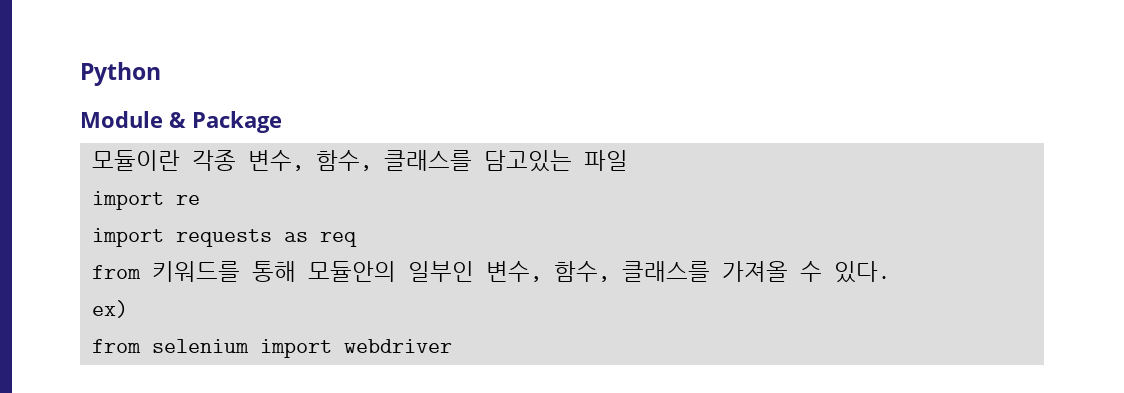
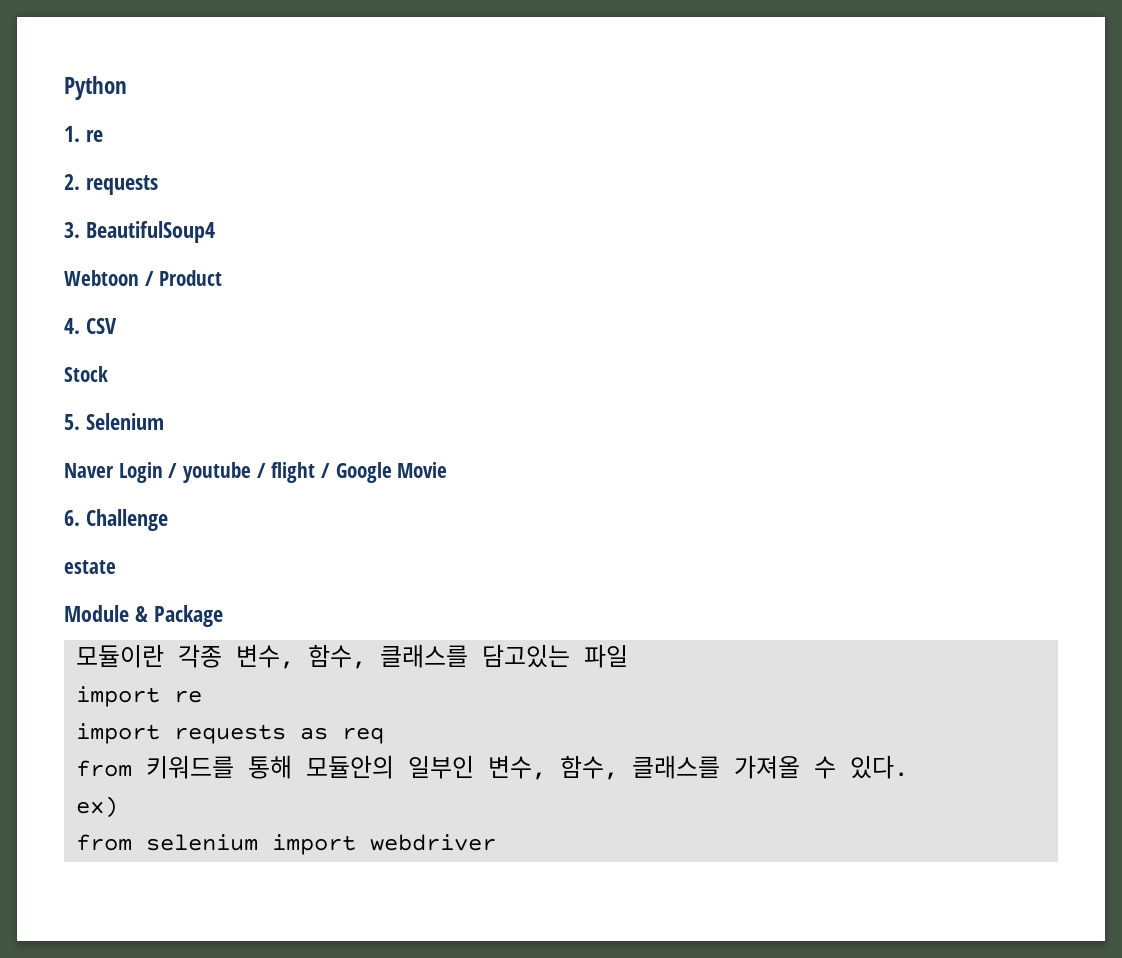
+ 1. re
+ 2. requests
+ 3. BeautifulSoup4
+ Webtoon / Product
+ 4. CSV
+ Stock
+ 5. Selenium
+ Naver Login / youtube / flight / Google Movie
+ 6. Challenge
+ estate

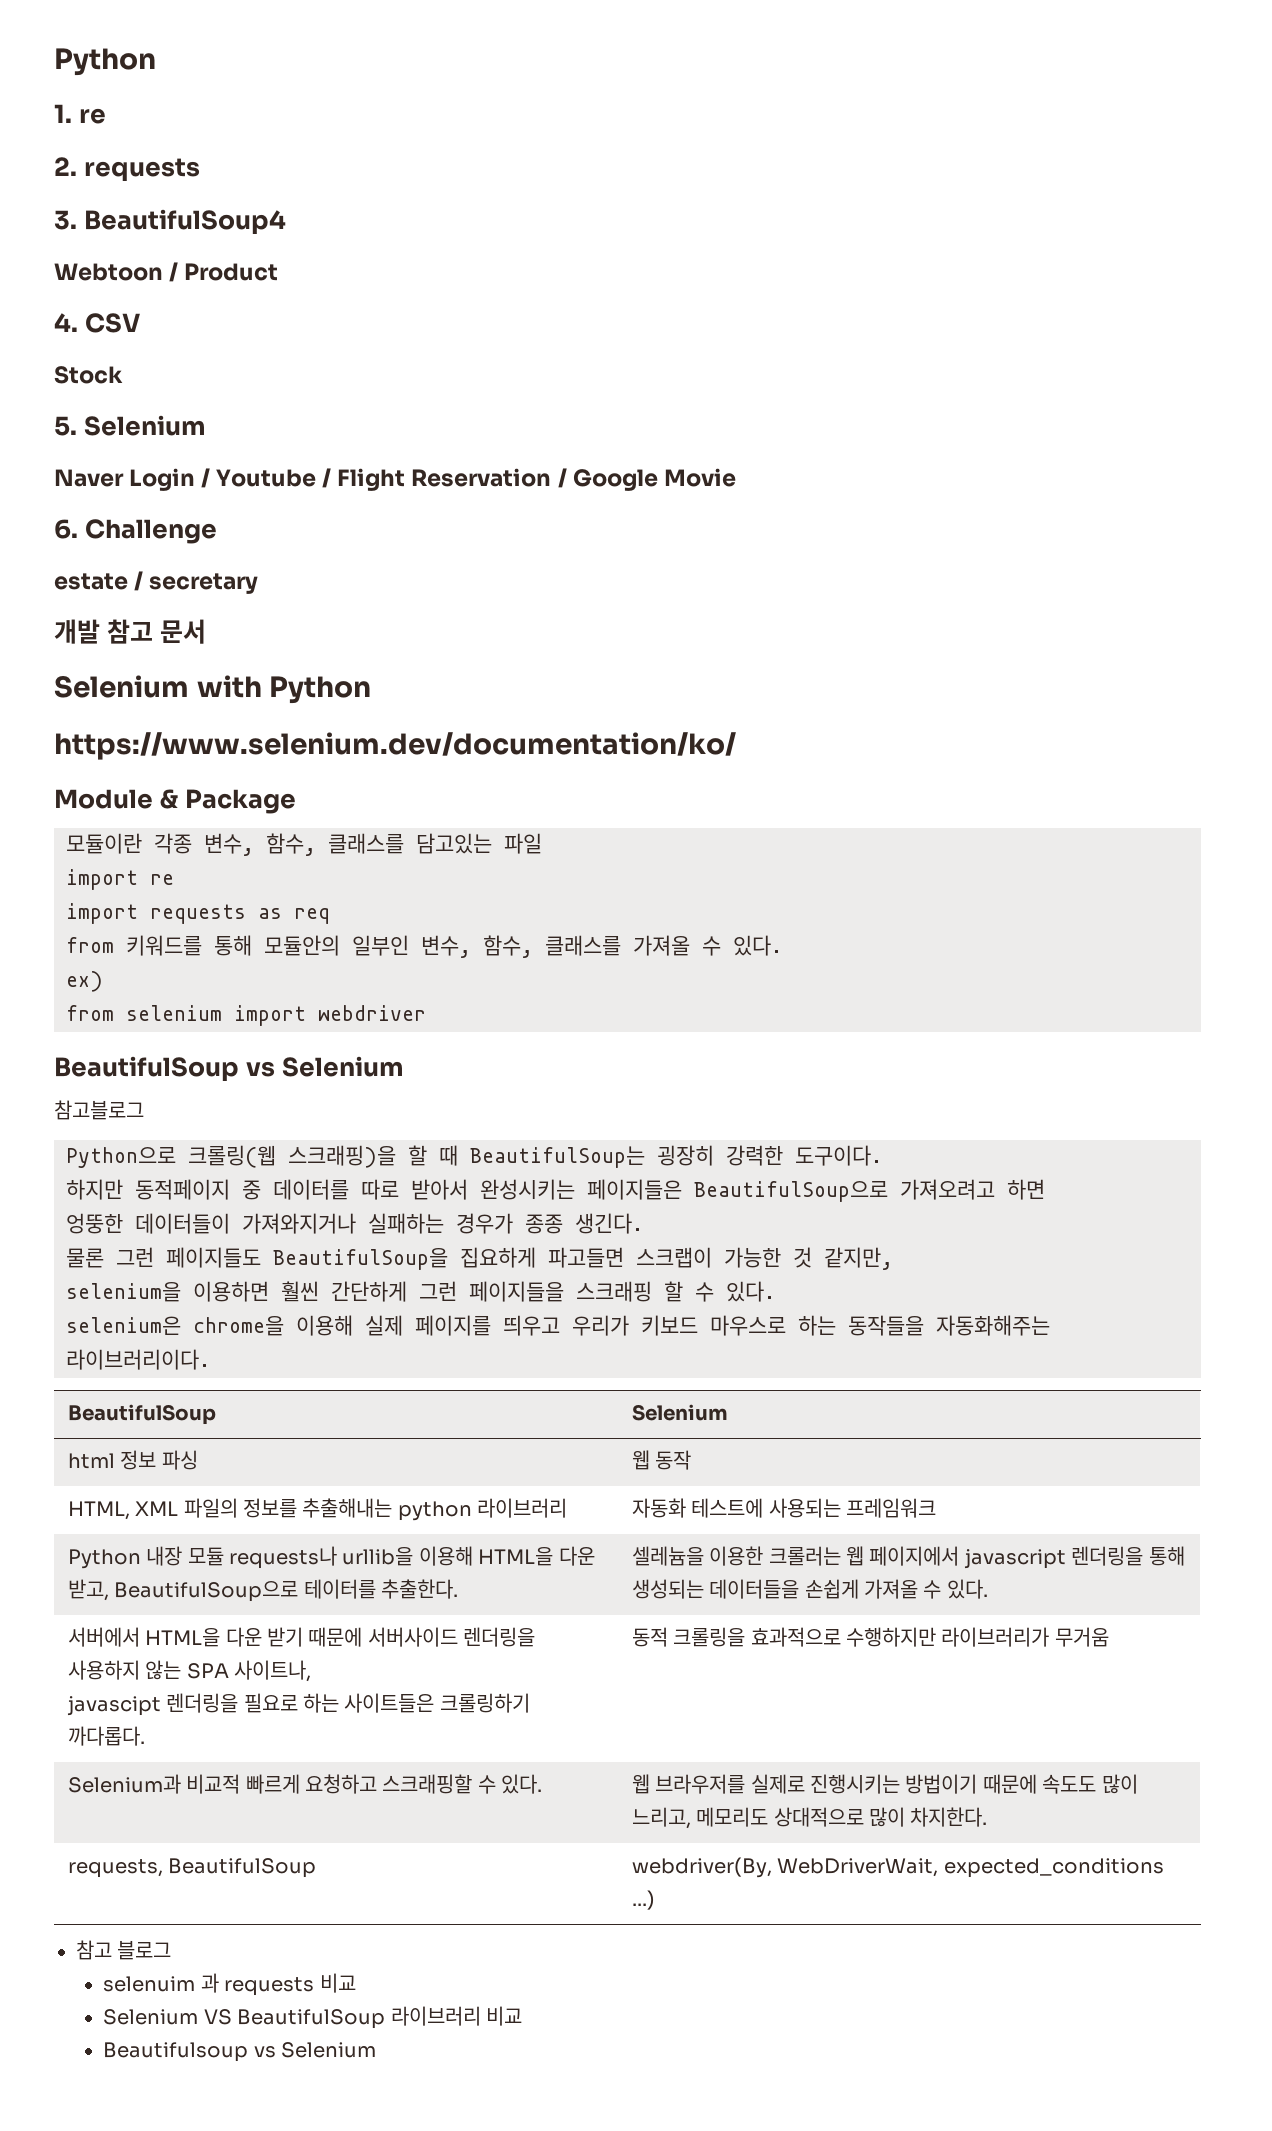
- Naver Login / youtube / flight / Google Movie
+ Naver Login / Youtube / Flight Reservation / Google Movie
- estate
+ estate / secretary
+ 개발 참고 문서
+ Selenium with Python
+ https://www.selenium.dev/documentation/ko/
+ BeautifulSoup vs Selenium
+ 참고블로그
+ Python으로 크롤링(웹 스크래핑)을 할 때 BeautifulSoup는 굉장히 강력한 도구이다.
+ 하지만 동적페이지 중 데이터를 따로 받아서 완성시키는 페이지들은 BeautifulSoup으로 가져오려고 하면
+ 엉뚱한 데이터들이 가져와지거나 실패하는 경우가 종종 생긴다.
+ 물론 그런 페이지들도 BeautifulSoup을 집요하게 파고들면 스크랩이 가능한 것 같지만,
+ selenium을 이용하면 훨씬 간단하게 그런 페이지들을 스크래핑 할 수 있다.
+ selenium은 chrome을 이용해 실제 페이지를 띄우고 우리가 키보드 마우스로 하는 동작들을 자동화해주는 라이브러리이다.
+ BeautifulSoup | Selenium
+ html 정보 파싱 | 웹 동작
+ HTML, XML 파일의 정보를 추출해내는 python 라이브러리 | 자동화 테스트에 사용되는 프레임워크
+ Python 내장 모듈 requests나 urllib을 이용해 HTML을 다운 받고, BeautifulSoup으로 테이터를 추출한다. | 셀레늄을 이용한 크롤러는 웹 페이지에서 javascript 렌더링을 통해 생성되는 데이터들을 손쉽게 가져올 수 있다.
+ 서버에서 HTML을 다운 받기 때문에 서버사이드 렌더링을 사용하지 않는 SPA 사이트나,
+ javascipt 렌더링을 필요로 하는 사이트들은 크롤링하기 까다롭다. | 동적 크롤링을 효과적으로 수행하지만 라이브러리가 무거움
+ Selenium과 비교적 빠르게 요청하고 스크래핑할 수 있다. | 웹 브라우저를 실제로 진행시키는 방법이기 때문에 속도도 많이 느리고, 메모리도 상대적으로 많이 차지한다.
+ requests, BeautifulSoup | webdriver(By, WebDriverWait, expected_conditions ...)
+ 참고 블로그
+ selenuim 과 requests 비교
+ Selenium VS BeautifulSoup 라이브러리 비교
+ Beautifulsoup vs Selenium

